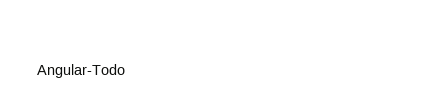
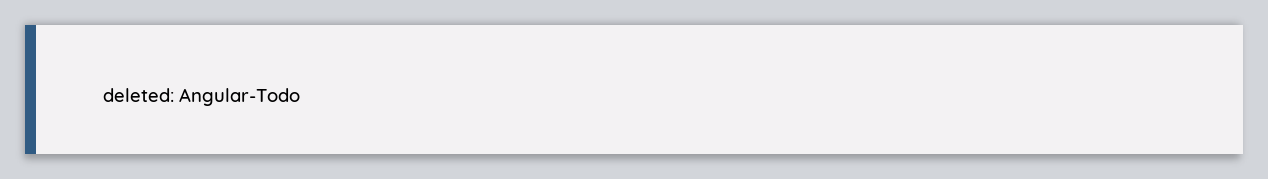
- Angular-Todo
+ deleted: Angular-Todo

